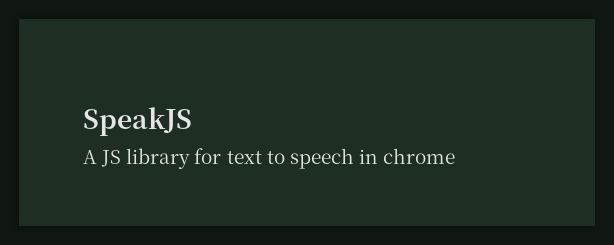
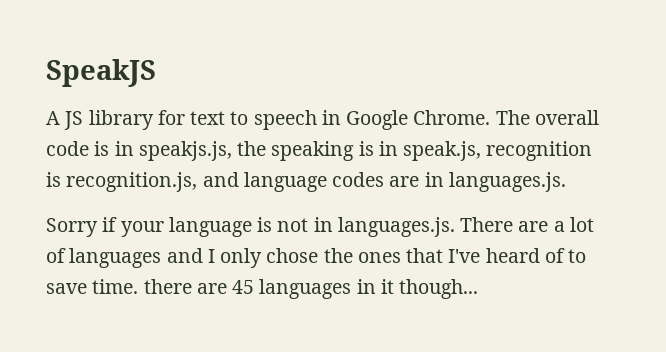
- A JS library for text to speech in chrome
+ A JS library for text to speech in Google Chrome. The overall code is in speakjs.js, the speaking is in speak.js, recognition is recognition.js, and language codes are in languages.js.
+ Sorry if your language is not in languages.js. There are a lot of languages and I only chose the ones that I've heard of to save time. there are 45 languages in it though...

